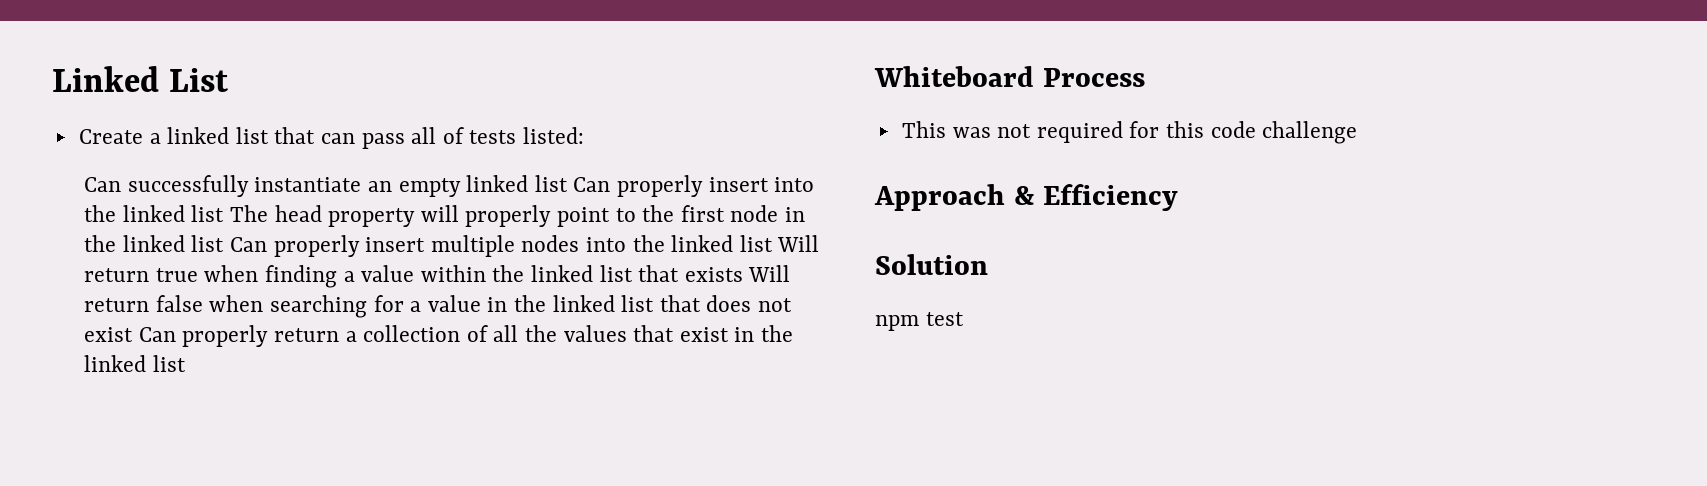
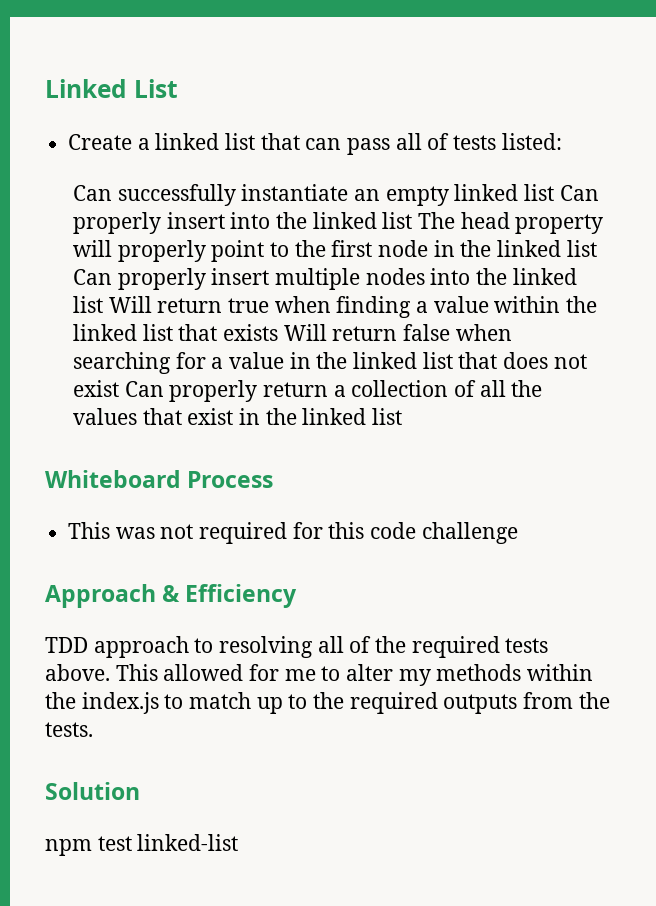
+ TDD approach to resolving all of the required tests above. This allowed for me to alter my methods within the index.js to match up to the required outputs from the tests.
- npm test
+ npm test linked-list

